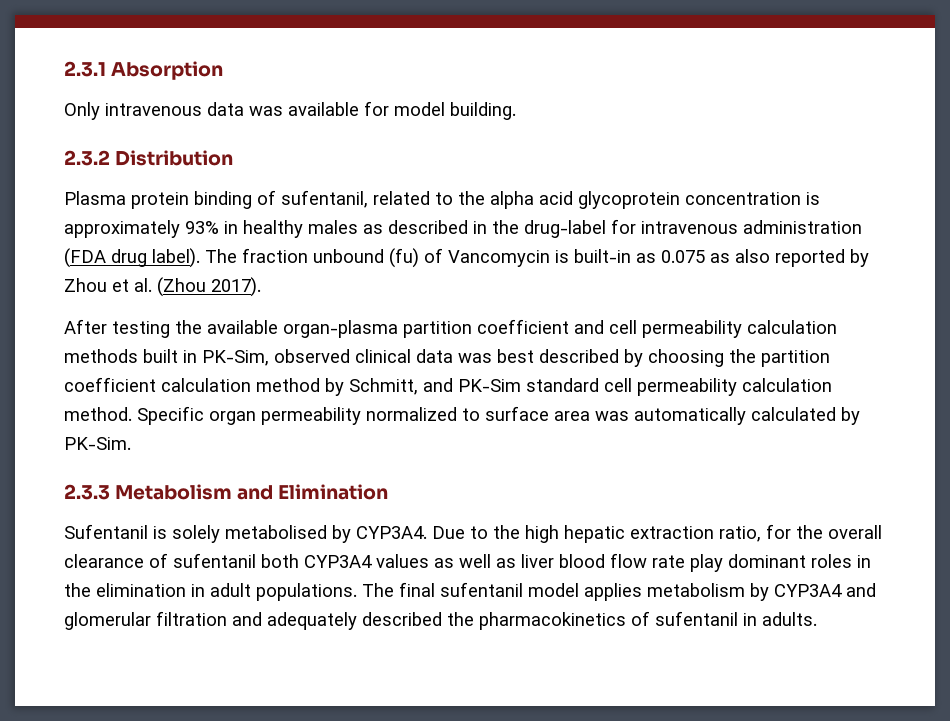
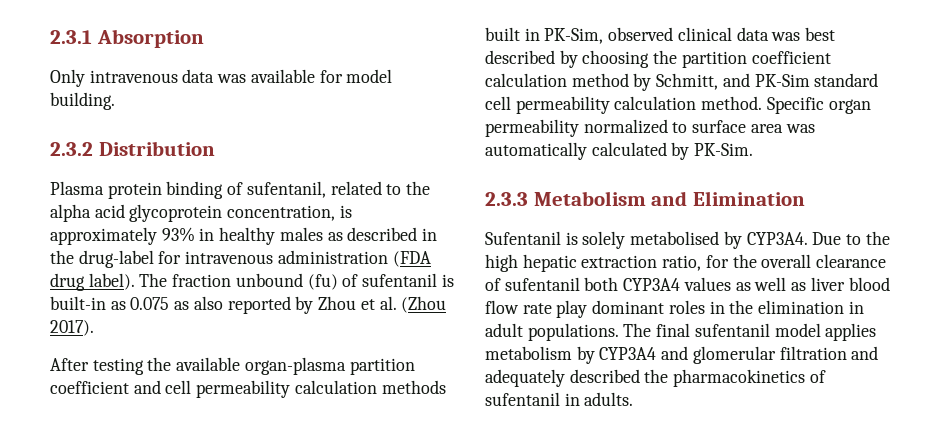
- Plasma protein binding of sufentanil, related to the alpha acid glycoprotein concentration is approximately 93% in healthy males as described in the drug-label for intravenous administration (FDA drug label).
+ Plasma protein binding of sufentanil, related to the alpha acid glycoprotein concentration, is approximately 93% in healthy males as described in the drug-label for intravenous administration (FDA drug label).
- The fraction unbound (fu) of Vancomycin is built-in as 0.075 as also reported by Zhou et al. (Zhou 2017).
+ The fraction unbound (fu) of sufentanil is built-in as 0.075 as also reported by Zhou et al. (Zhou 2017).

